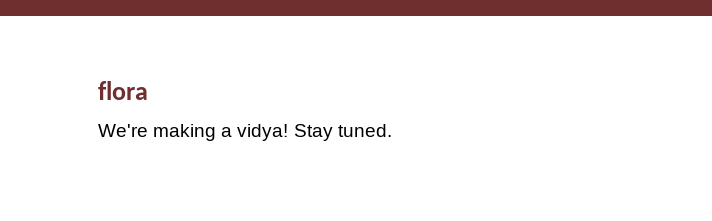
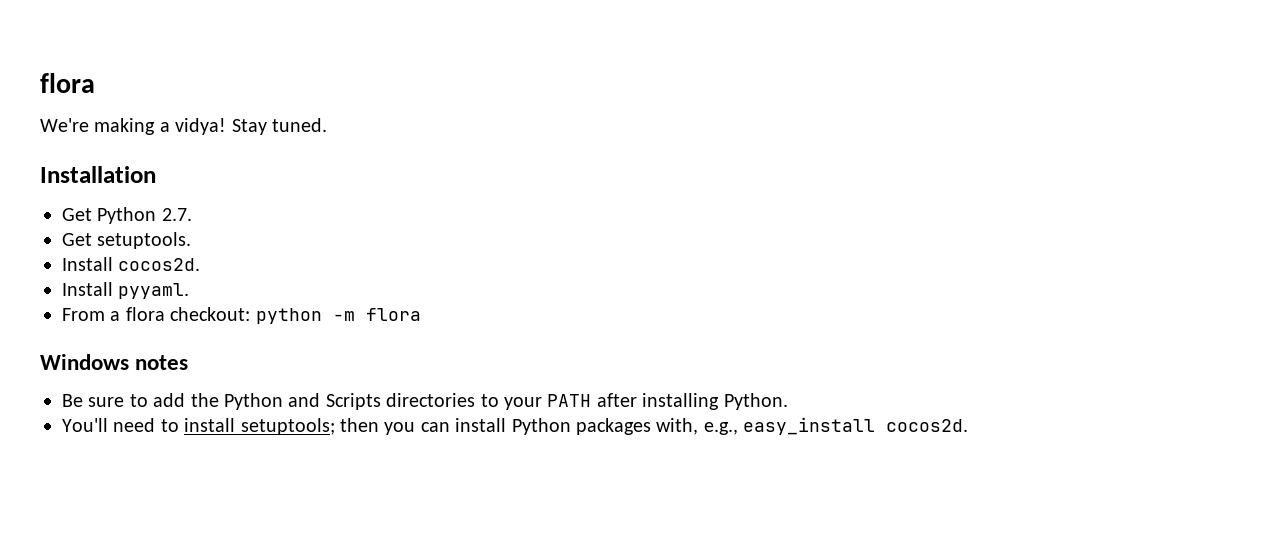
+ Installation
+ Get Python 2.7.
+ Get setuptools.
+ Install cocos2d.
+ Install pyyaml.
+ From a flora checkout: python -m flora
+ Windows notes
+ Be sure to add the Python and Scripts directories to your PATH after installing Python.
+ You'll need to install setuptools; then you can install Python packages with, e.g., easy_install cocos2d.

